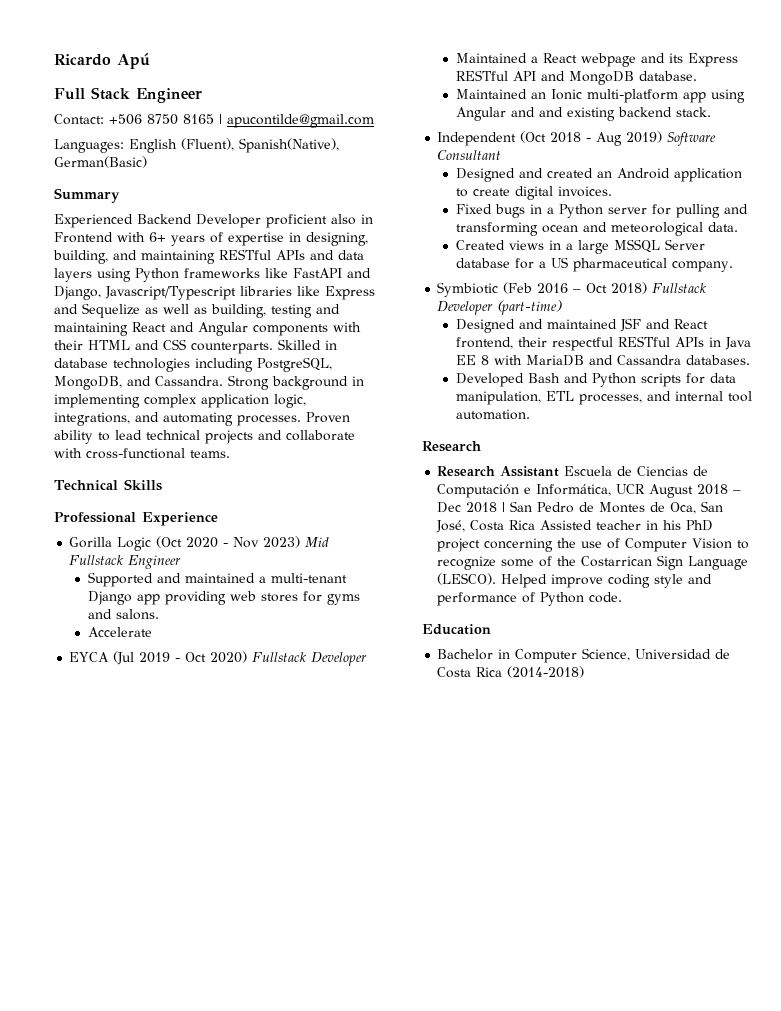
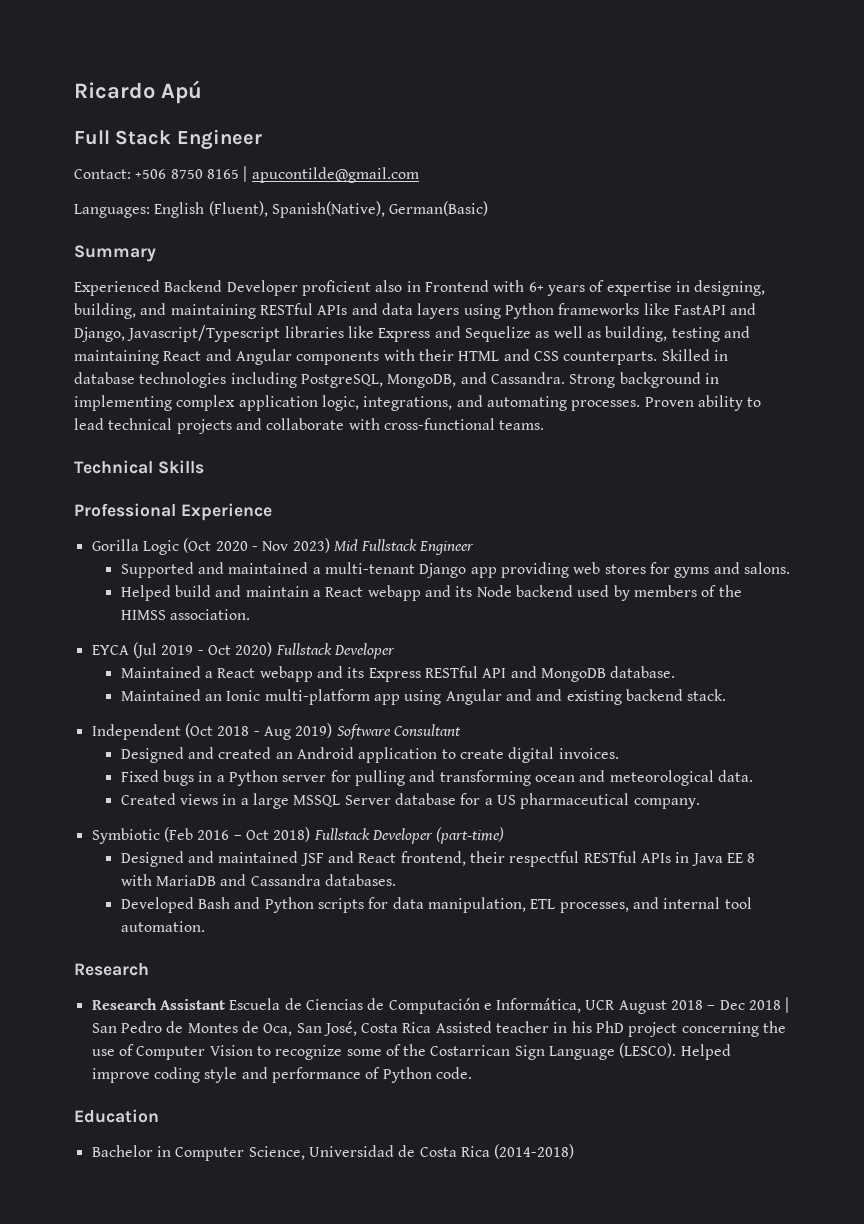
- Accelerate
+ Helped build and maintain a React webapp and its Node backend used by members of the HIMSS association.
- Maintained a React webpage and its Express RESTful API and MongoDB database.
+ Maintained a React webapp and its Express RESTful API and MongoDB database.

